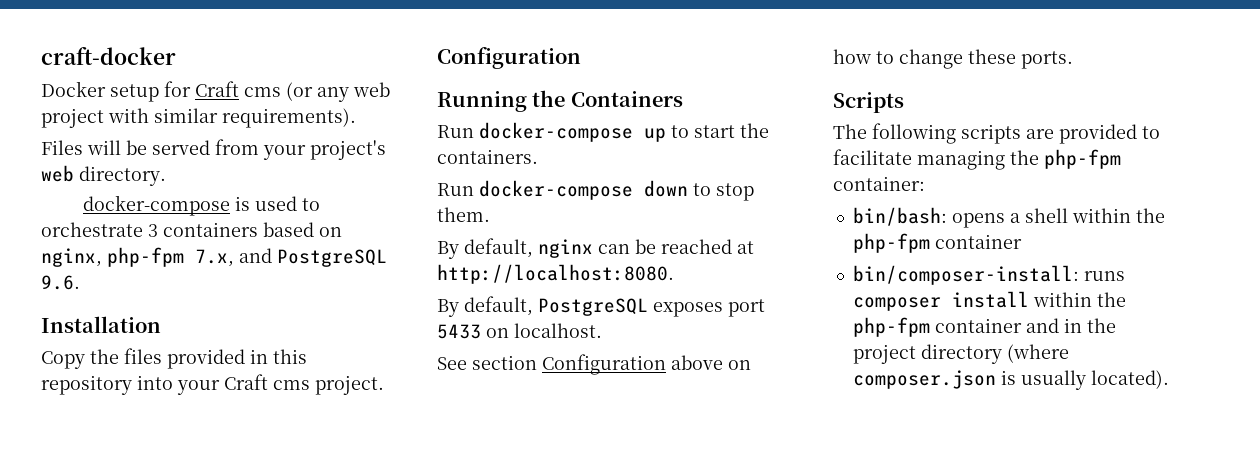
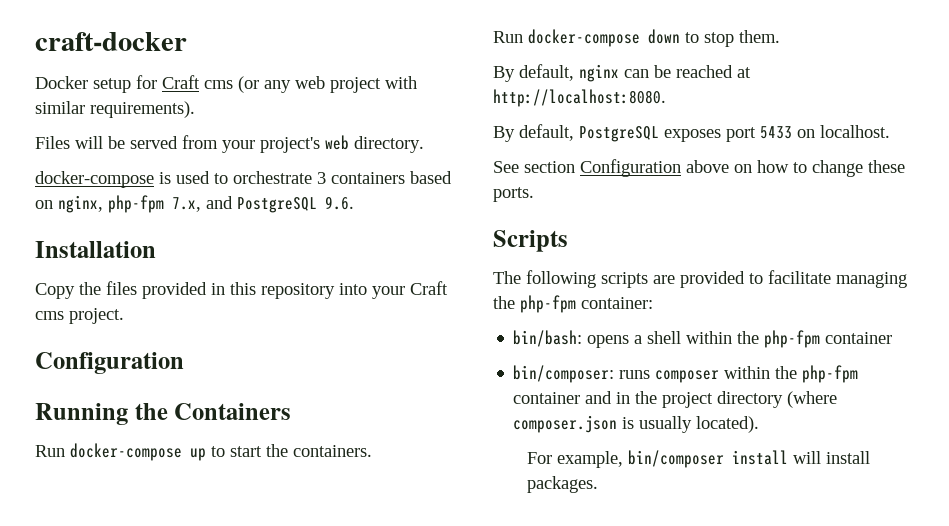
- bin/composer-install: runs composer install within the php-fpm container and in the project directory (where composer.json is usually located).
+ bin/composer: runs composer within the php-fpm container and in the project directory (where composer.json is usually located).
+ For example, bin/composer install will install packages.

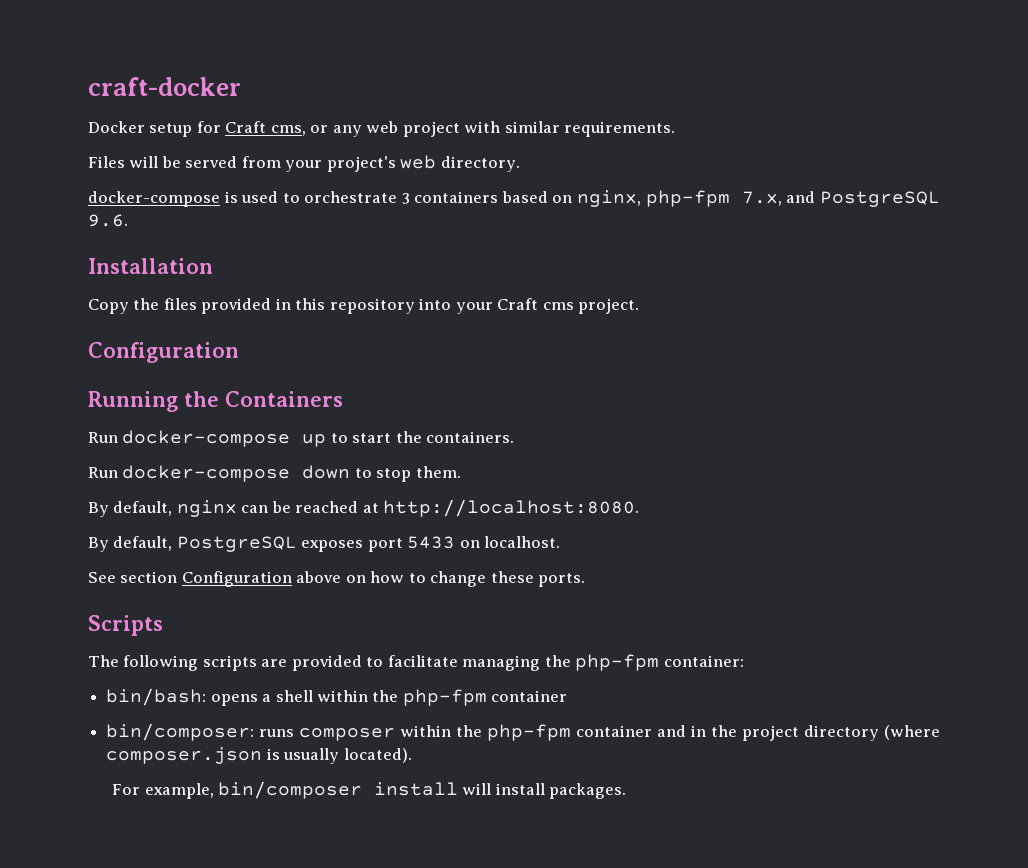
- Docker setup for Craft cms (or any web project with similar requirements).
+ Docker setup for Craft cms, or any web project with similar requirements.

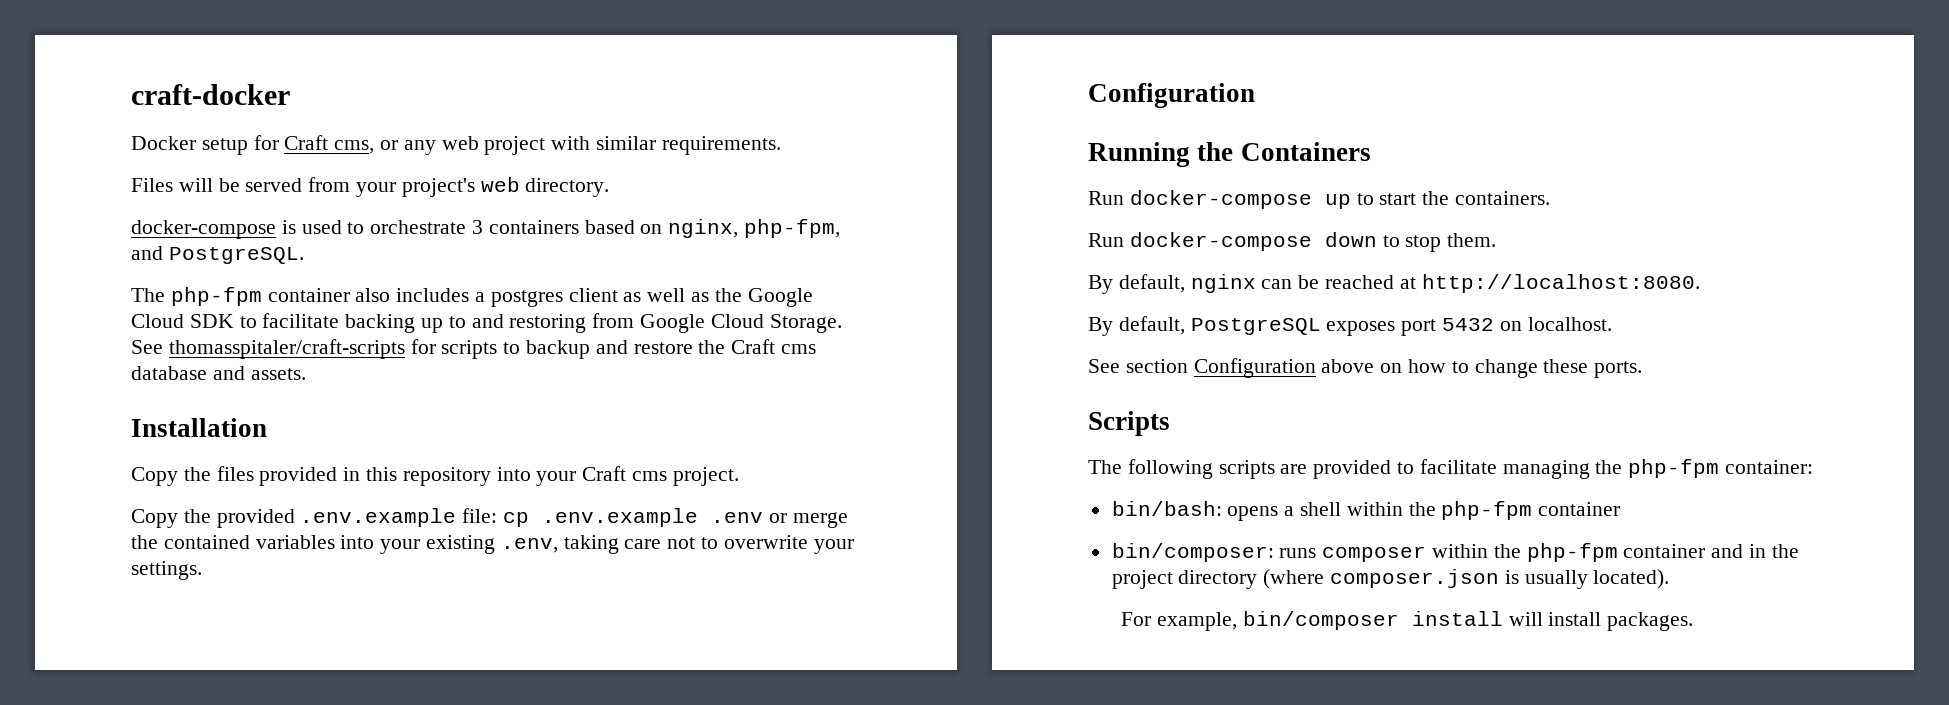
- docker-compose is used to orchestrate 3 containers based on nginx, php-fpm 7.x, and PostgreSQL 9.6.
+ docker-compose is used to orchestrate 3 containers based on nginx, php-fpm, and PostgreSQL.
+ The php-fpm container also includes a postgres client as well as the Google Cloud SDK to facilitate backing up to and restoring from Google Cloud Storage. See thomasspitaler/craft-scripts for scripts to backup and restore the Craft cms database and assets.
+ Copy the provided .env.example file: cp .env.example .env or merge the contained variables into your existing .env, taking care not to overwrite your settings.
- By default, PostgreSQL exposes port 5433 on localhost.
+ By default, PostgreSQL exposes port 5432 on localhost.

